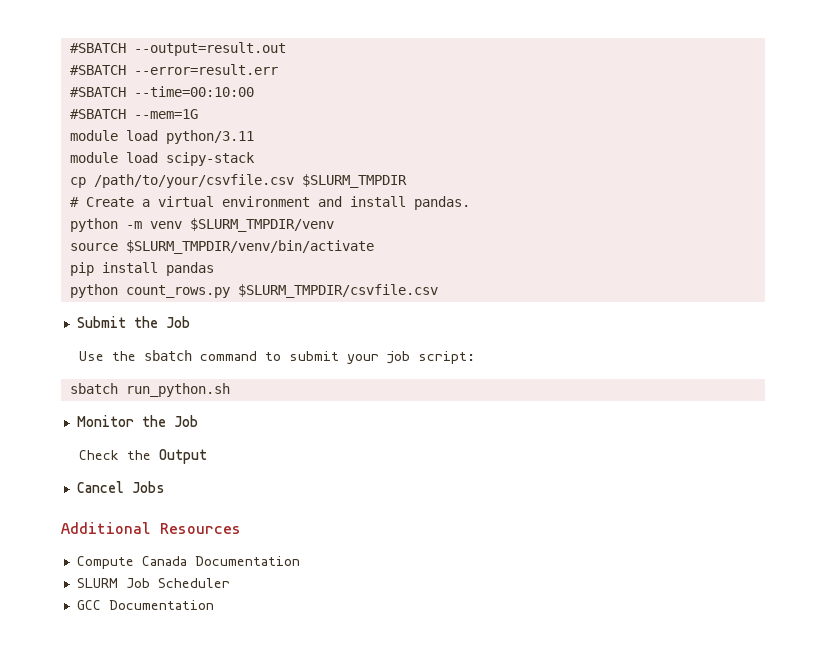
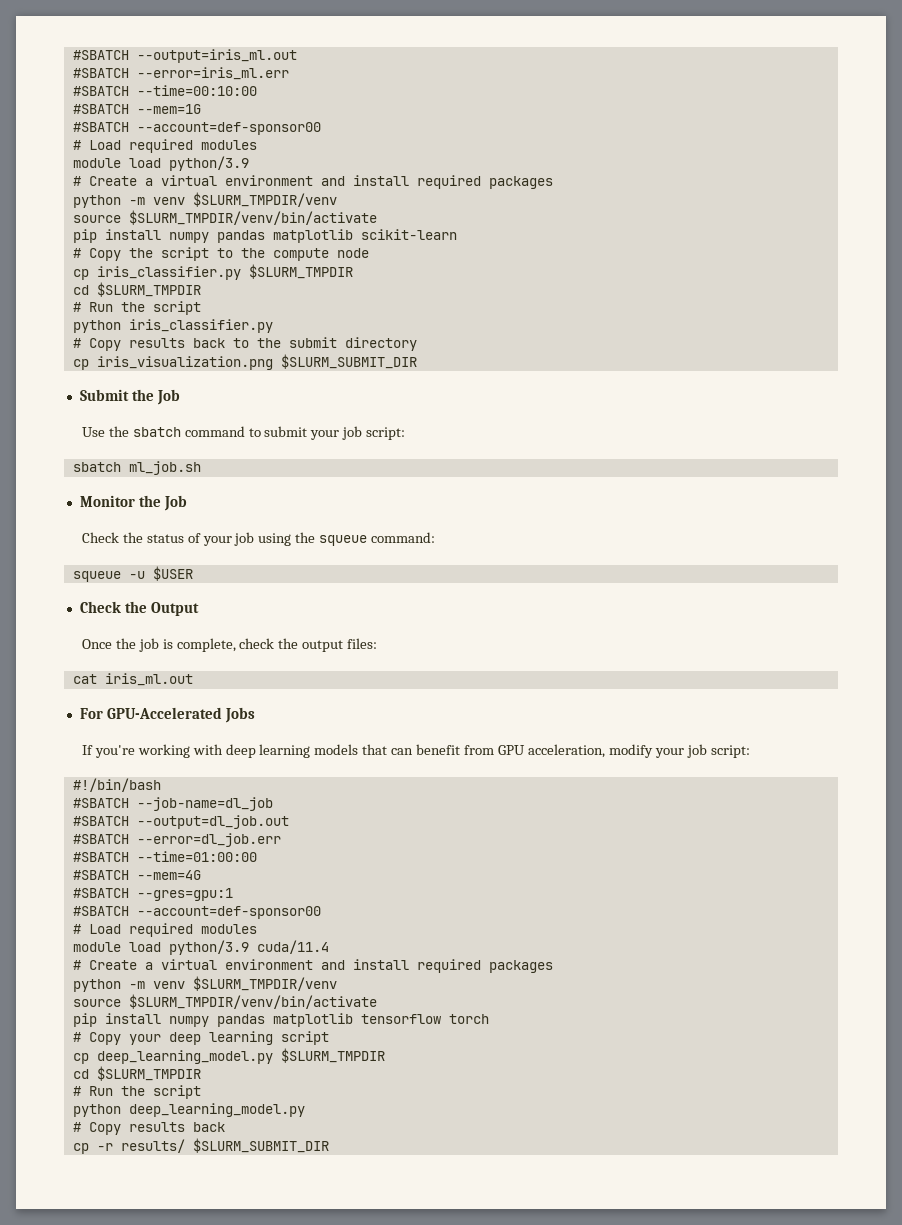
- #SBATCH --output=result.out
- #SBATCH --error=result.err
+ #SBATCH --output=iris_ml.out
+ #SBATCH --error=iris_ml.err
  #SBATCH --mem=1G
- module load python/3.11
- module load scipy-stack
- cp /path/to/your/csvfile.csv $SLURM_TMPDIR
- # Create a virtual environment and install pandas.
+ #SBATCH --account=def-sponsor00
+ # Load required modules
+ module load python/3.9
+ # Create a virtual environment and install required packages
  python -m venv $SLURM_TMPDIR/venv
  source $SLURM_TMPDIR/venv/bin/activate
- pip install pandas
- python count_rows.py $SLURM_TMPDIR/csvfile.csv
+ pip install numpy pandas matplotlib scikit-learn
+ # Copy the script to the compute node
+ cp iris_classifier.py $SLURM_TMPDIR
+ cd $SLURM_TMPDIR
+ # Run the script
+ python iris_classifier.py
+ # Copy results back to the submit directory
+ cp iris_visualization.png $SLURM_SUBMIT_DIR
- sbatch run_python.sh
+ sbatch ml_job.sh
+ Check the status of your job using the squeue command:
+ squeue -u $USER
  Check the Output
- Cancel Jobs
- Additional Resources
- Compute Canada Documentation
- SLURM Job Scheduler
- GCC Documentation
+ Once the job is complete, check the output files:
+ cat iris_ml.out
+ For GPU-Accelerated Jobs
+ If you're working with deep learning models that can benefit from GPU acceleration, modify your job script:
+ #!/bin/bash
+ #SBATCH --job-name=dl_job
+ #SBATCH --output=dl_job.out
+ #SBATCH --error=dl_job.err
+ #SBATCH --time=01:00:00
+ #SBATCH --mem=4G
+ #SBATCH --gres=gpu:1
+ #SBATCH --account=def-sponsor00
+ # Load required modules
+ module load python/3.9 cuda/11.4
+ # Create a virtual environment and install required packages
+ python -m venv $SLURM_TMPDIR/venv
+ source $SLURM_TMPDIR/venv/bin/activate
+ pip install numpy pandas matplotlib tensorflow torch
+ # Copy your deep learning script
+ cp deep_learning_model.py $SLURM_TMPDIR
+ cd $SLURM_TMPDIR
+ # Run the script
+ python deep_learning_model.py
+ # Copy results back
+ cp -r results/ $SLURM_SUBMIT_DIR

